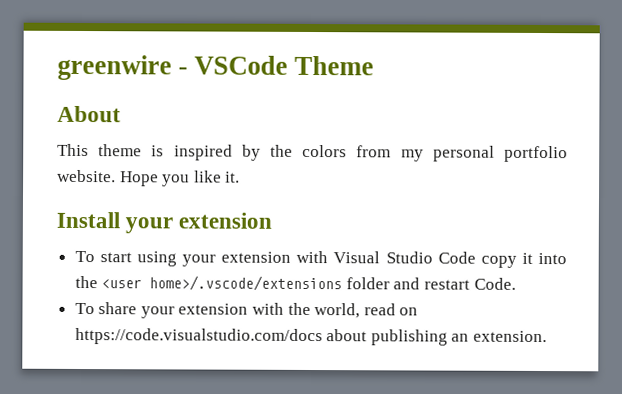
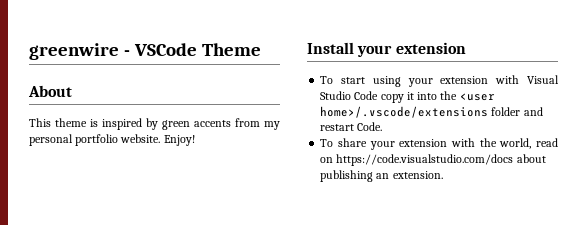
- This theme is inspired by the colors from my personal portfolio website.
+ This theme is inspired by green accents from my personal portfolio website.
- Hope you like it.
+ Enjoy!

